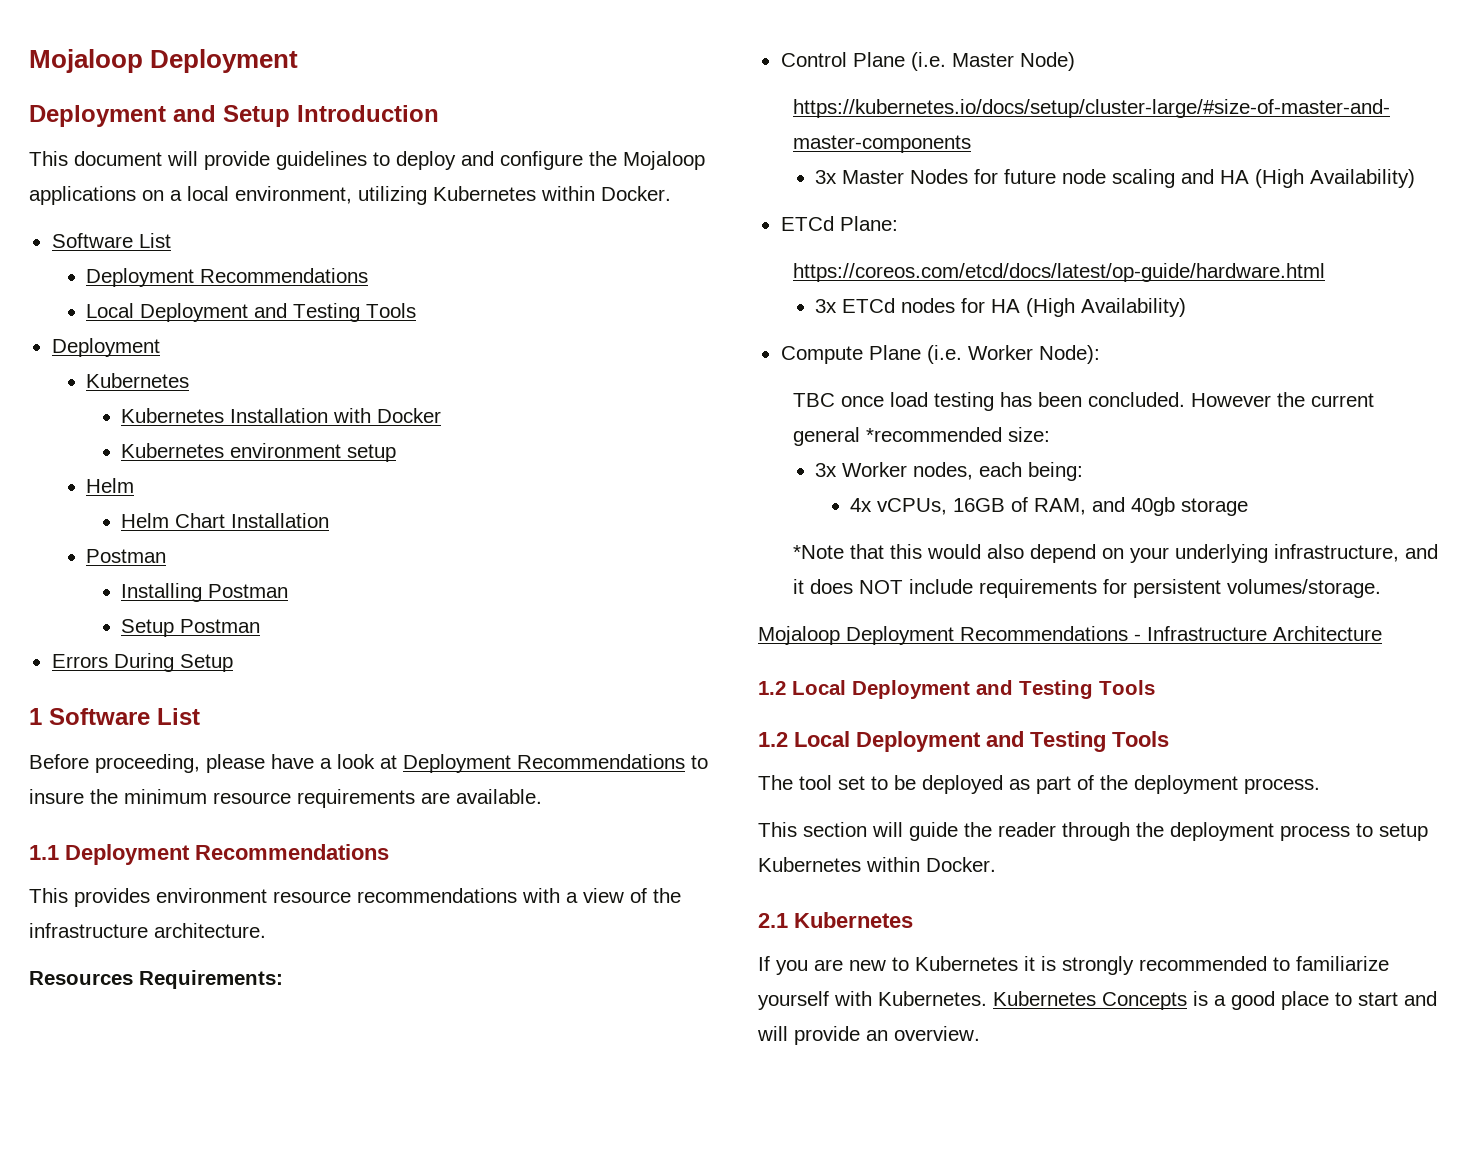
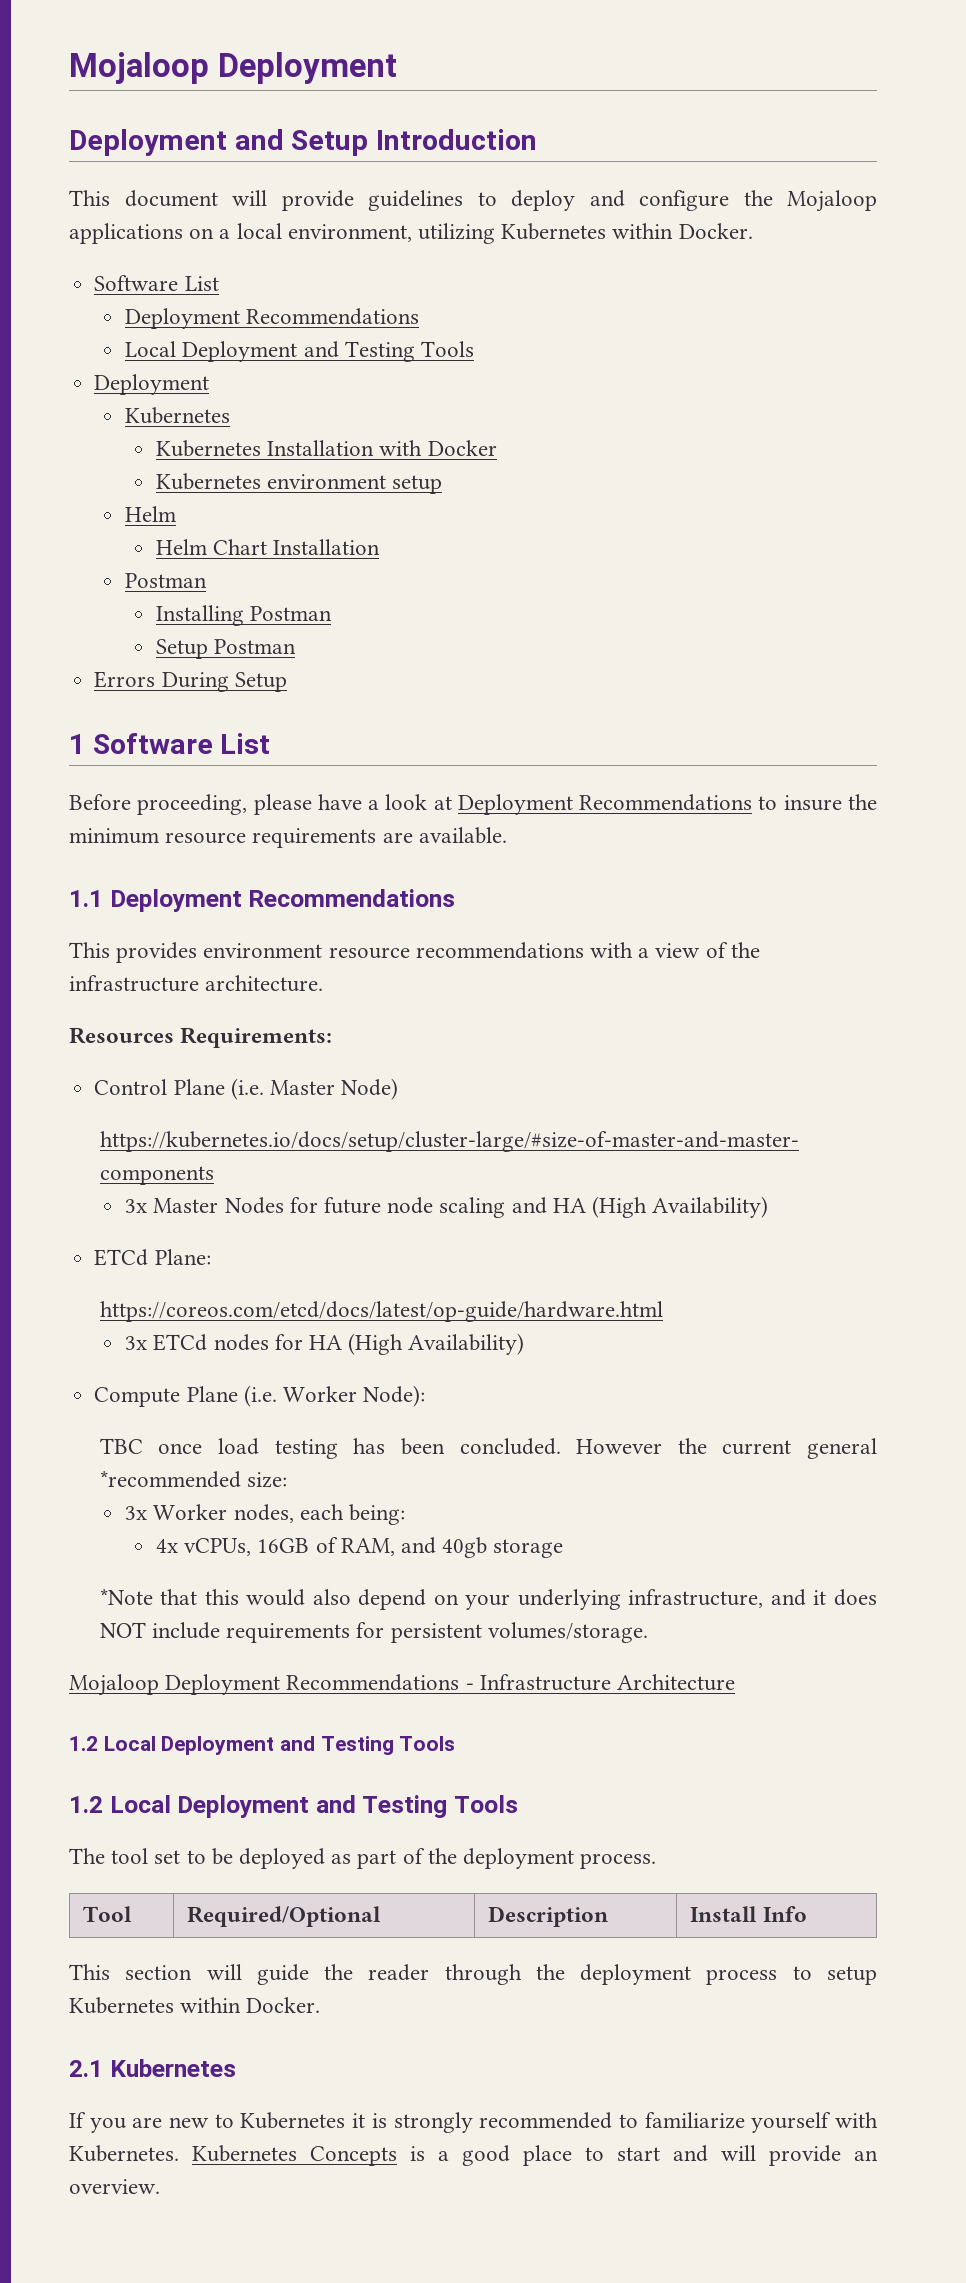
+ Tool | Required/Optional | Description | Install Info

